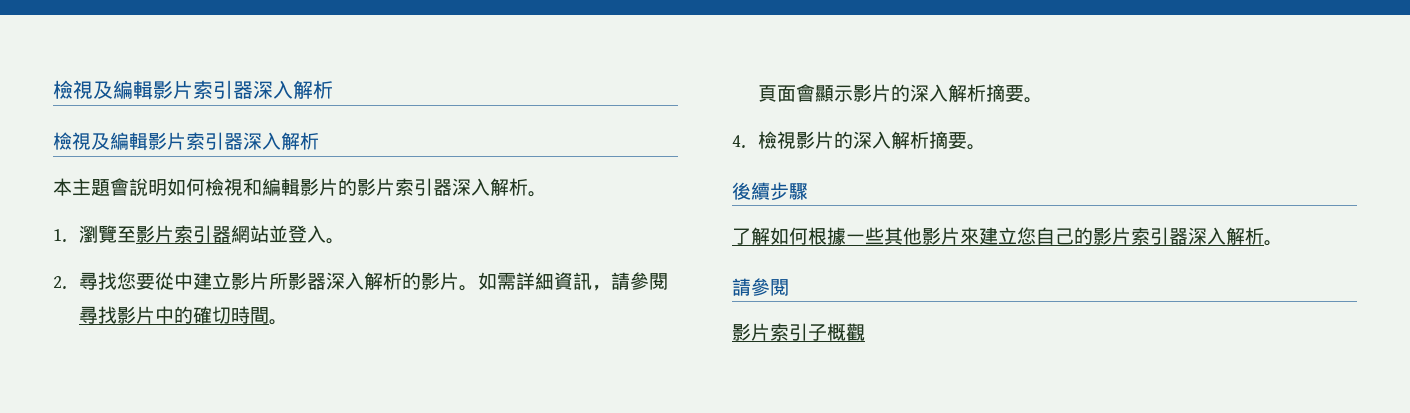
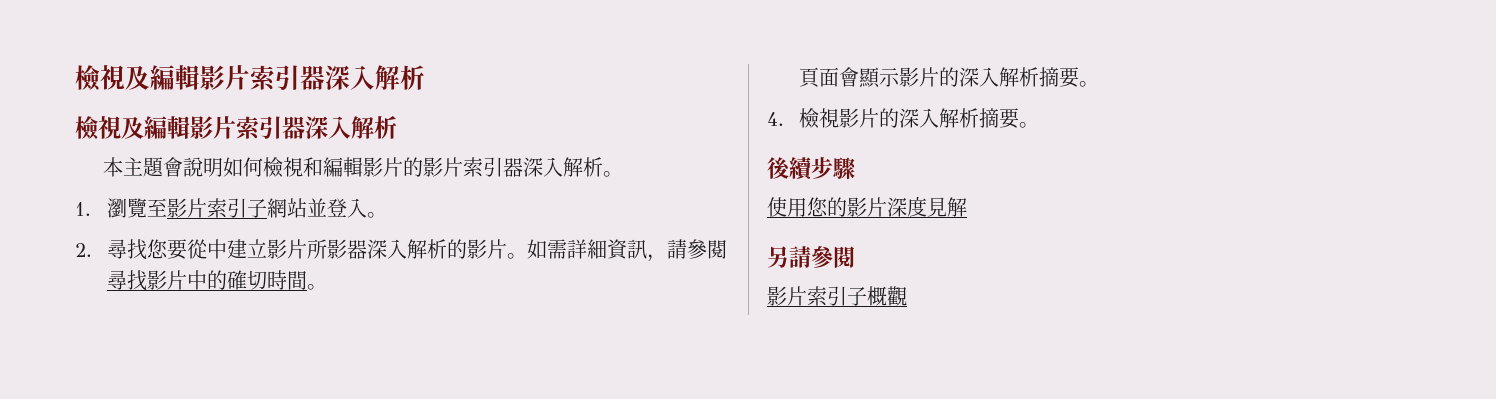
- 1.瀏覽至影片索引器網站並登入。
+ 1.瀏覽至影片索引子網站並登入。
- 了解如何根據一些其他影片來建立您自己的影片索引器深入解析。
- 請參閱
+ 使用您的影片深度見解
+ 另請參閱

